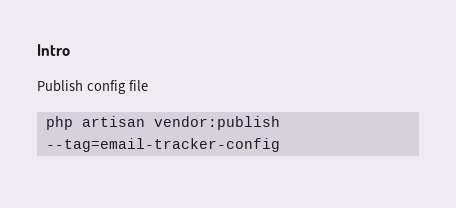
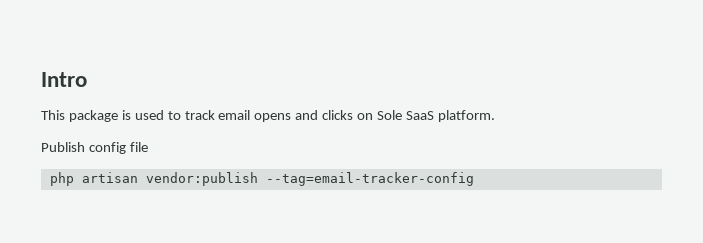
+ This package is used to track email opens and clicks on Sole SaaS platform.

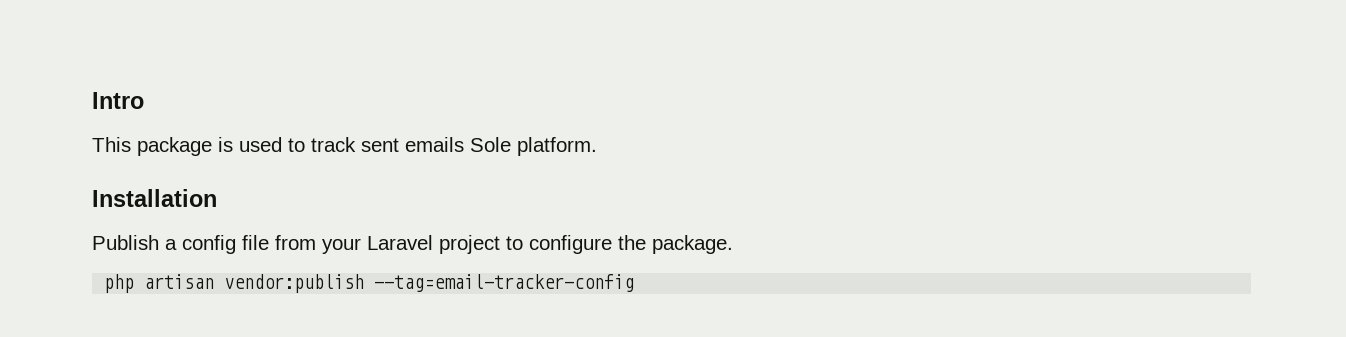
- This package is used to track email opens and clicks on Sole SaaS platform.
+ This package is used to track sent emails Sole platform.
+ Installation
- Publish config file
+ Publish a config file from your Laravel project to configure the package.

